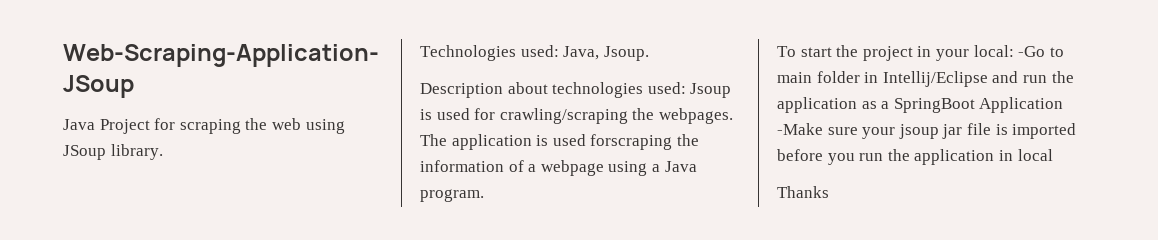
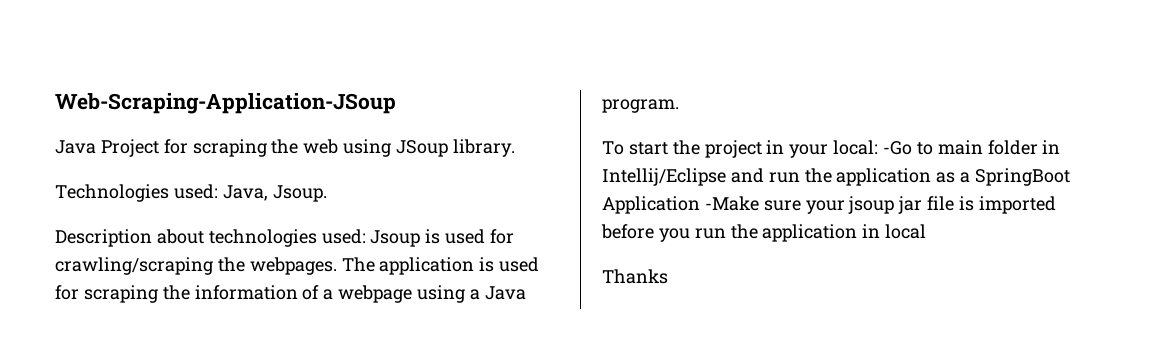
- The application is used forscraping the information of a webpage using a Java program.
+ The application is used for scraping the information of a webpage using a Java program.

